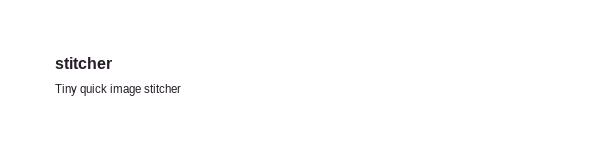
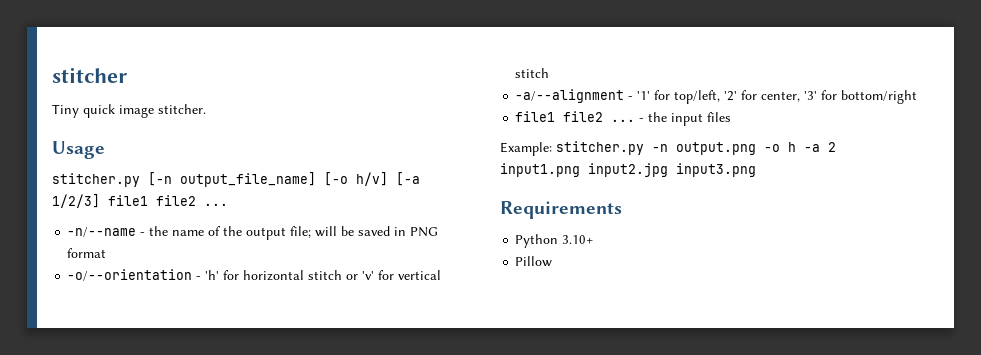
- Tiny quick image stitcher
+ Tiny quick image stitcher.
+ Usage
+ stitcher.py [-n output_file_name] [-o h/v] [-a 1/2/3] file1 file2 ...
+ -n/--name - the name of the output file; will be saved in PNG format
+ -o/--orientation - 'h' for horizontal stitch or 'v' for vertical stitch
+ -a/--alignment - '1' for top/left, '2' for center, '3' for bottom/right
+ file1 file2 ... - the input files
+ Example: stitcher.py -n output.png -o h -a 2 input1.png input2.jpg input3.png
+ Requirements
+ Python 3.10+
+ Pillow

